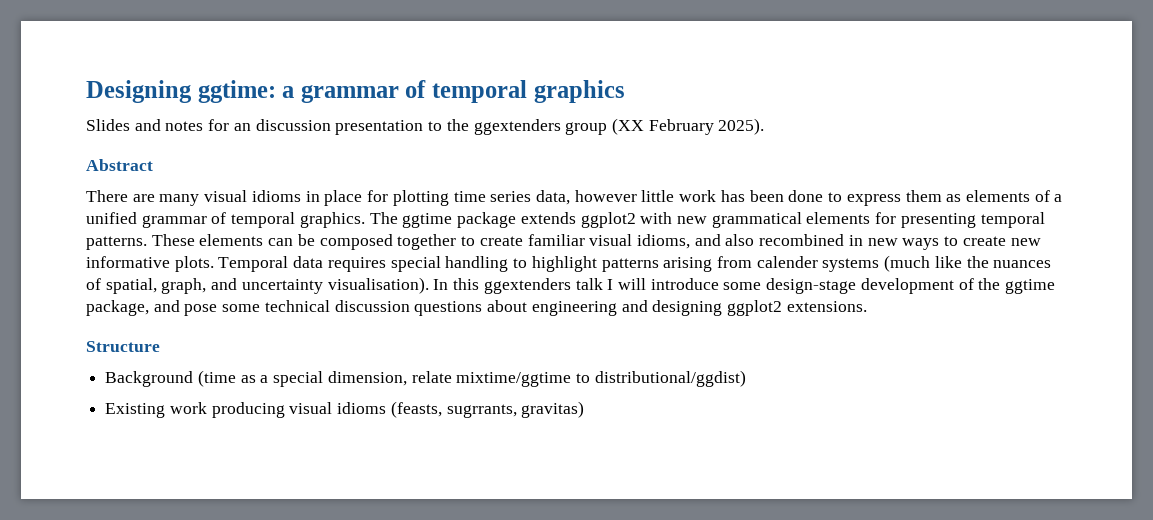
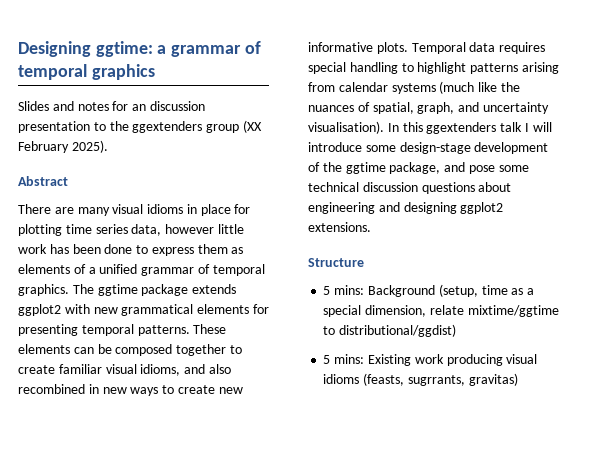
- Temporal data requires special handling to highlight patterns arising from calender systems (much like the nuances of spatial, graph, and uncertainty visualisation).
+ Temporal data requires special handling to highlight patterns arising from calendar systems (much like the nuances of spatial, graph, and uncertainty visualisation).
- Background (time as a special dimension, relate mixtime/ggtime to distributional/ggdist)
+ 5 mins: Background (setup, time as a special dimension, relate mixtime/ggtime to distributional/ggdist)
- Existing work producing visual idioms (feasts, sugrrants, gravitas)
+ 5 mins: Existing work producing visual idioms (feasts, sugrrants, gravitas)

